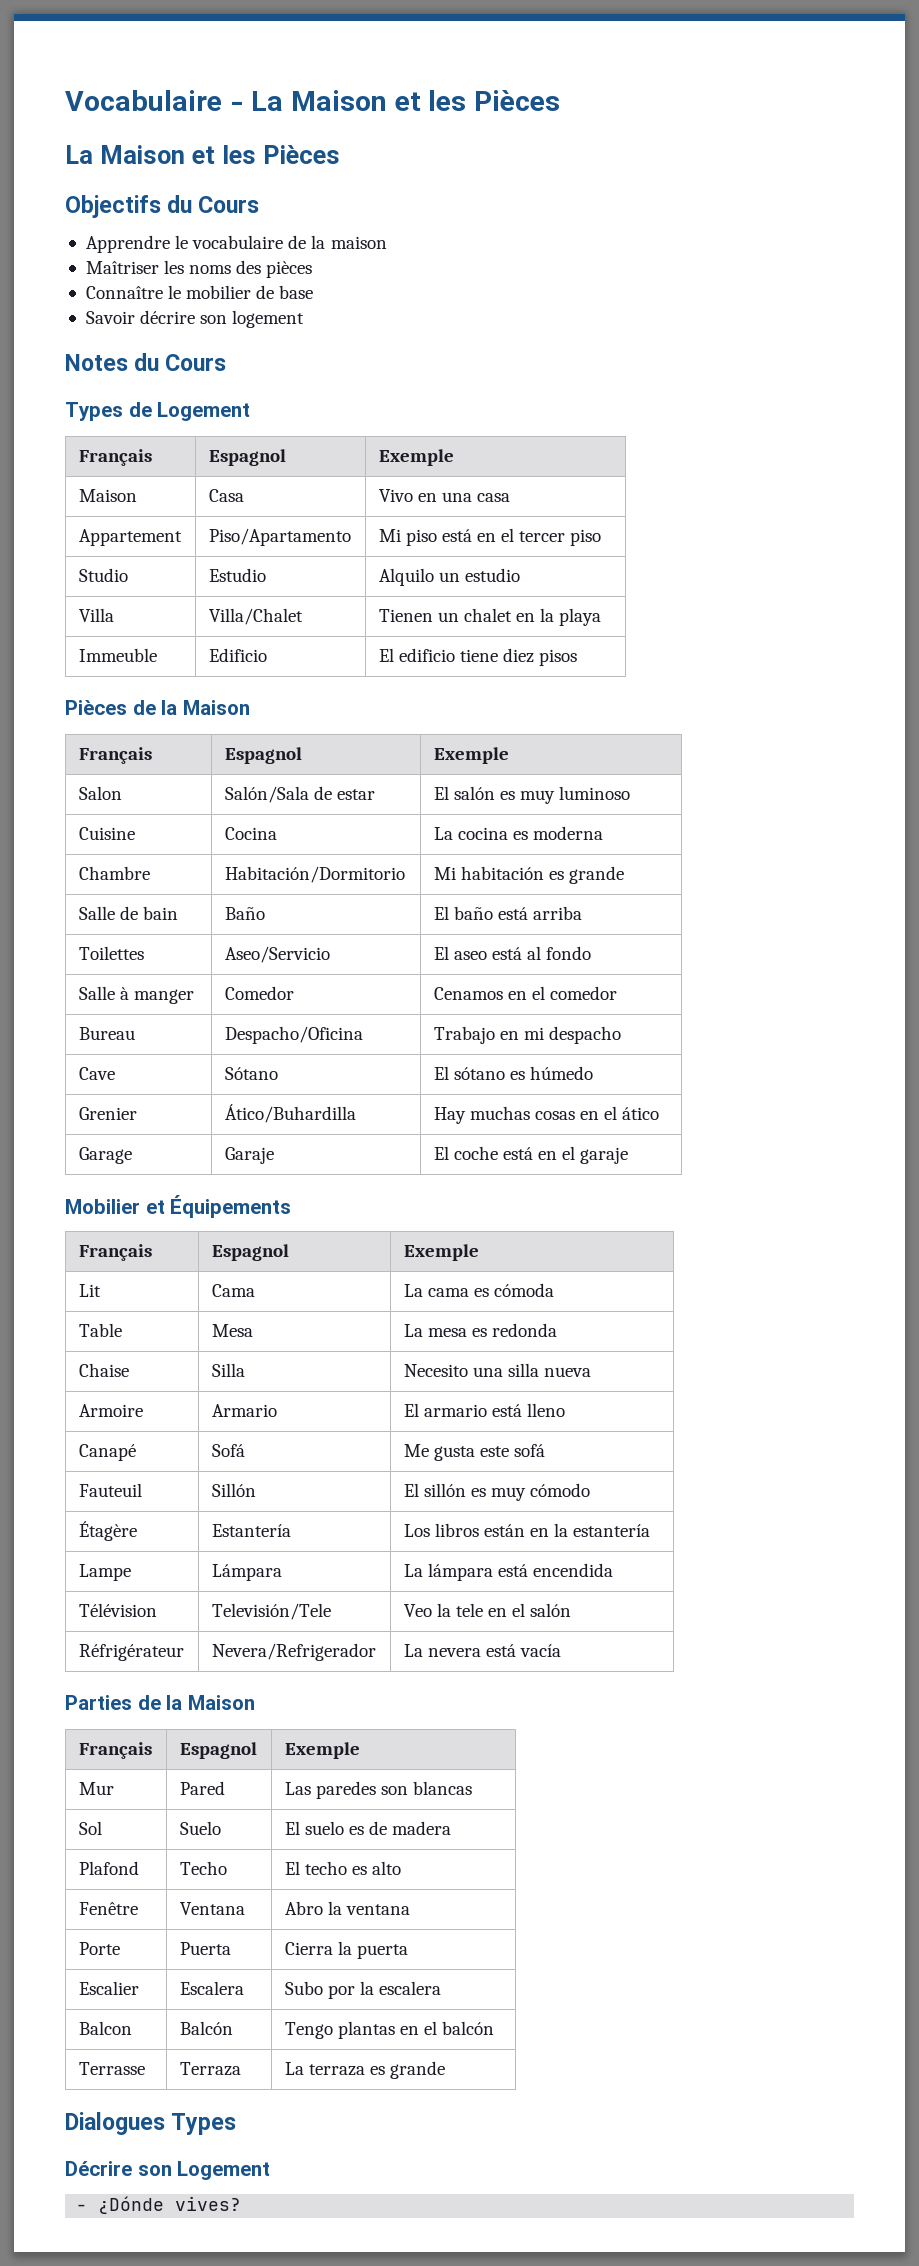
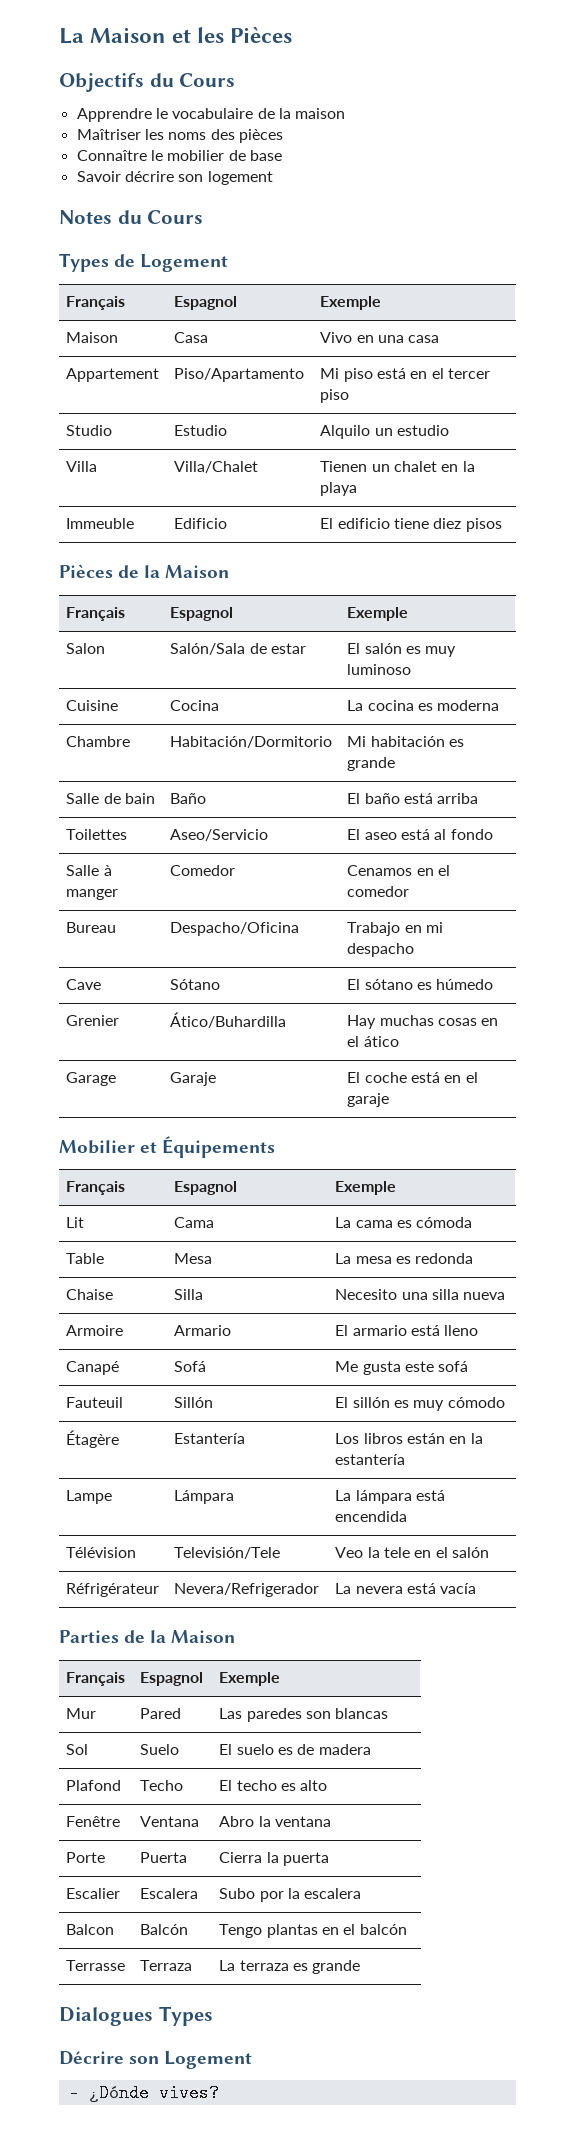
- Vocabulaire - La Maison et les Pièces

